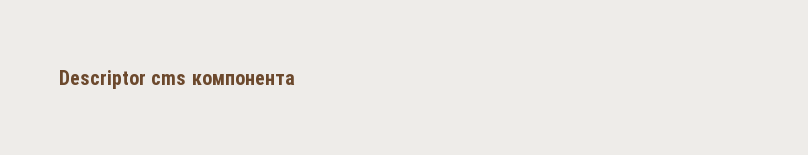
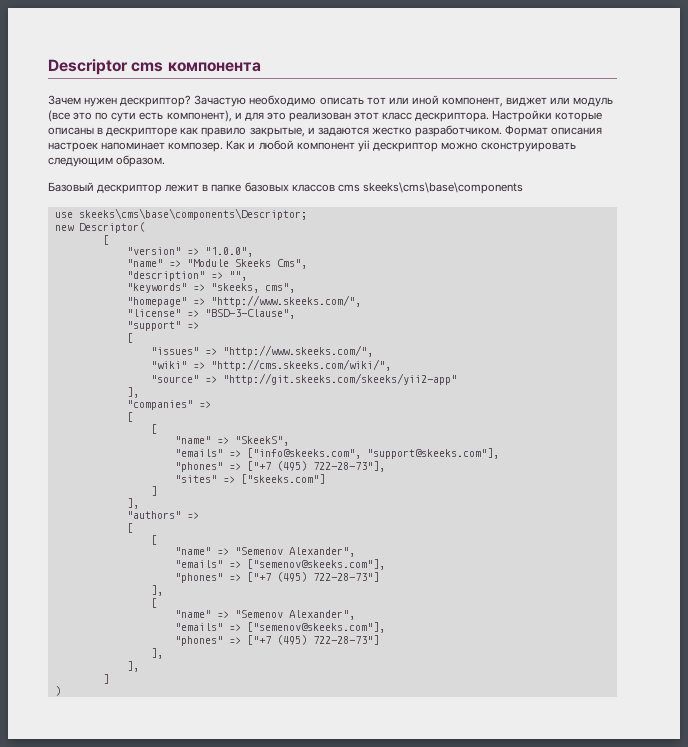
+ Зачем нужен дескриптор? Зачастую необходимо описать тот или иной компонент, виджет или модуль (все это по сути есть компонент), и для это реализован этот класс дескриптора. Настройки которые описаны в дескрипторе как правило закрытые, и задаются жестко разработчиком. Формат описания настроек напоминает композер. Как и любой компонент yii дескриптор можно сконструировать следующим образом.
+ Базовый дескриптор лежит в папке базовых классов cms skeeks\cms\base\components
+ use skeeks\cms\base\components\Descriptor;
+ new Descriptor(
+ [
+ "version" => "1.0.0",
+ "name" => "Module Skeeks Cms",
+ "description" => "",
+ "keywords" => "skeeks, cms",
+ "homepage" => "http://www.skeeks.com/",
+ "license" => "BSD-3-Clause",
+ "support" =>
+ [
+ "issues" => "http://www.skeeks.com/",
+ "wiki" => "http://cms.skeeks.com/wiki/",
+ "source" => "http://git.skeeks.com/skeeks/yii2-app"
+ ],
+ "companies" =>
+ [
+ [
+ "name" => "SkeekS",
+ "emails" => ["info@skeeks.com", "support@skeeks.com"],
+ "phones" => ["+7 (495) 722-28-73"],
+ "sites" => ["skeeks.com"]
+ ]
+ ],
+ "authors" =>
+ [
+ [
+ "name" => "Semenov Alexander",
+ "emails" => ["semenov@skeeks.com"],
+ "phones" => ["+7 (495) 722-28-73"]
+ ],
+ [
+ "name" => "Semenov Alexander",
+ "emails" => ["semenov@skeeks.com"],
+ "phones" => ["+7 (495) 722-28-73"]
+ ],
+ ],
+ ]
+ )

